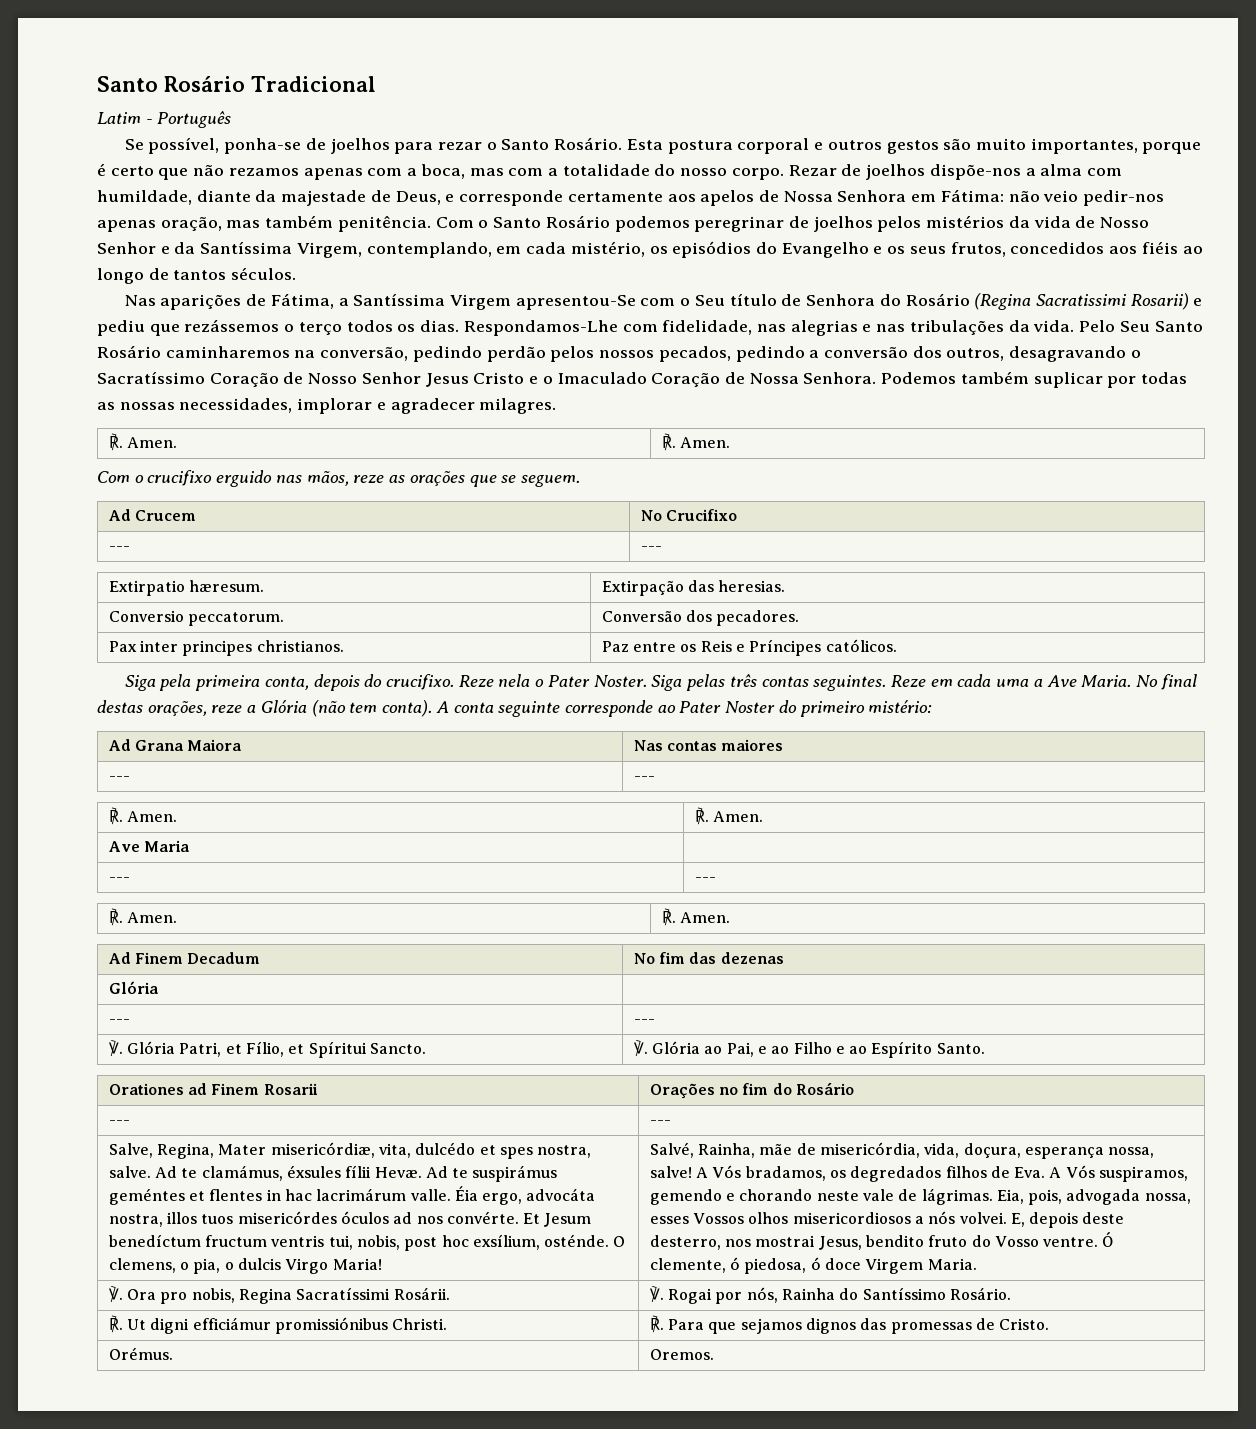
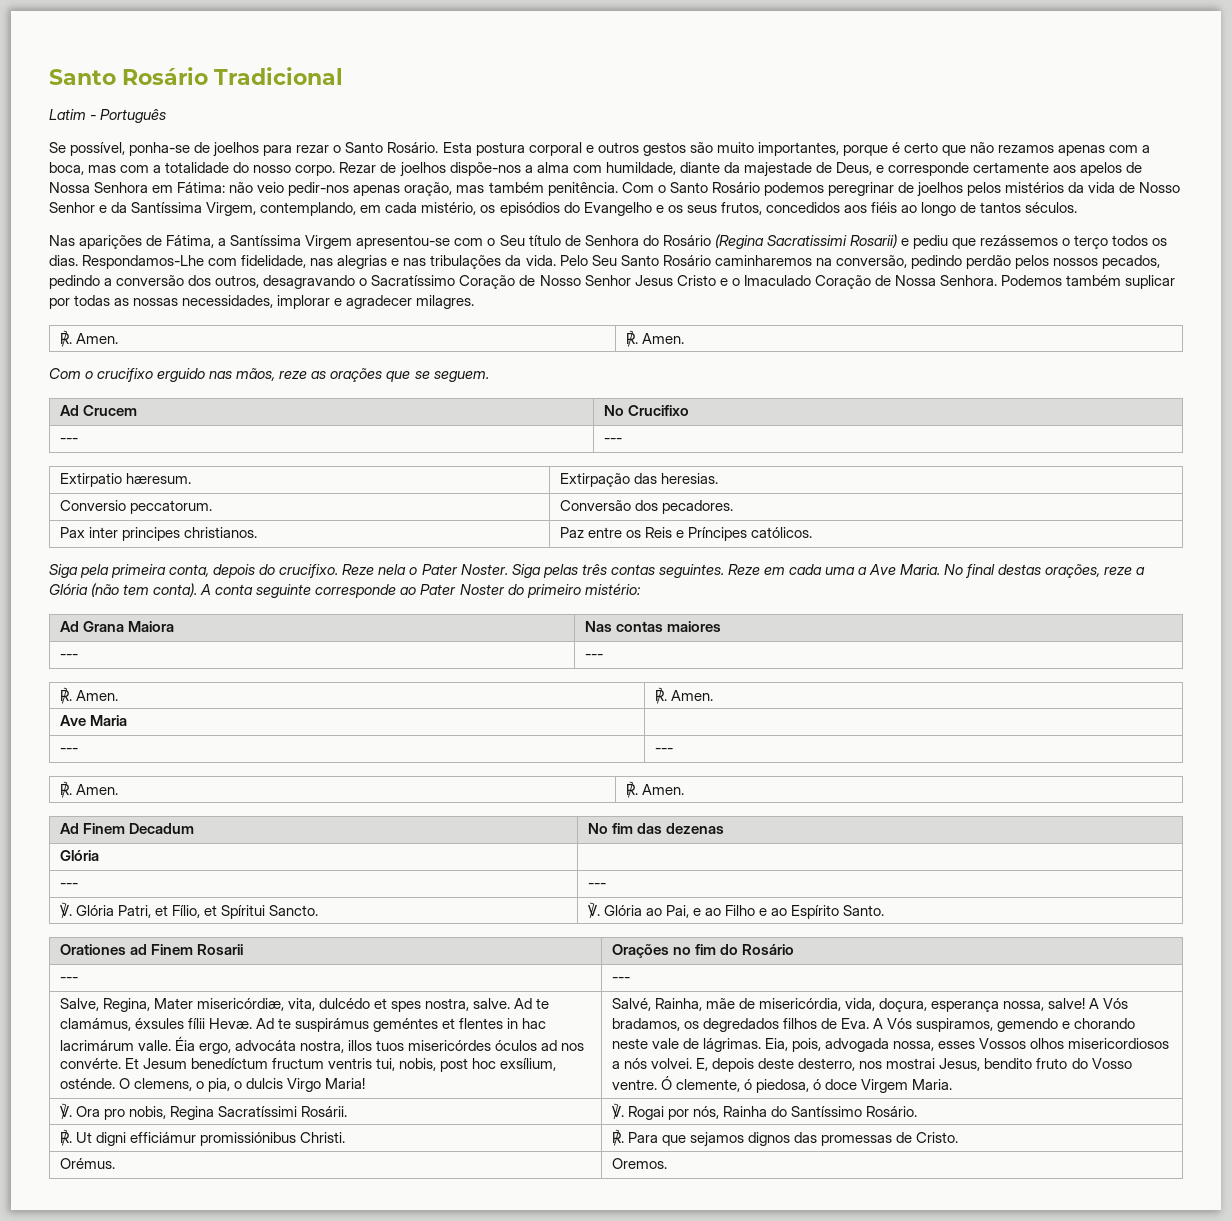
- Nas aparições de Fátima, a Santíssima Virgem apresentou-Se com o Seu título de Senhora do Rosário (Regina Sacratissimi Rosarii) e pediu que rezássemos o terço todos os dias.
+ Nas aparições de Fátima, a Santíssima Virgem apresentou-se com o Seu título de Senhora do Rosário (Regina Sacratissimi Rosarii) e pediu que rezássemos o terço todos os dias.

